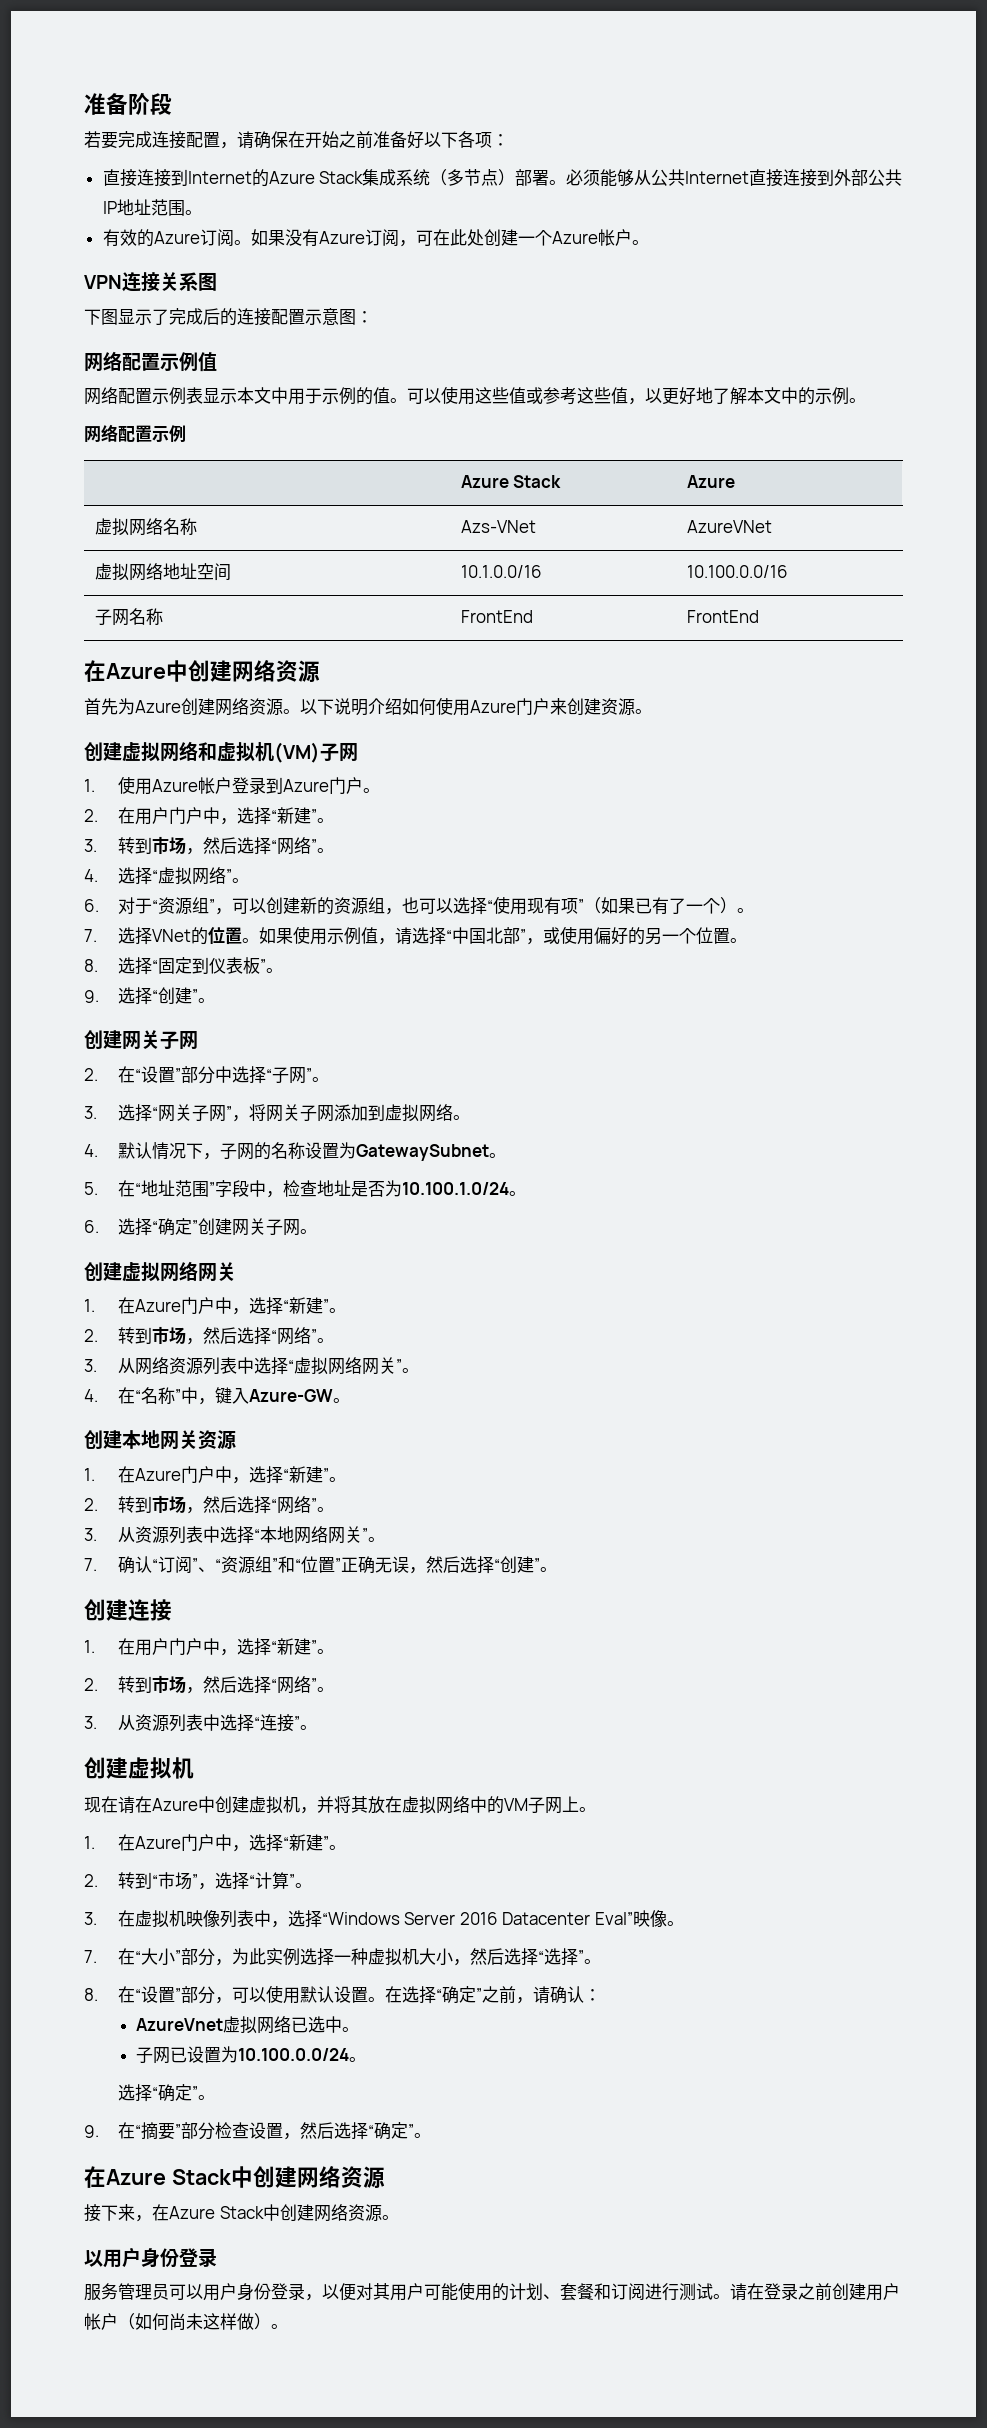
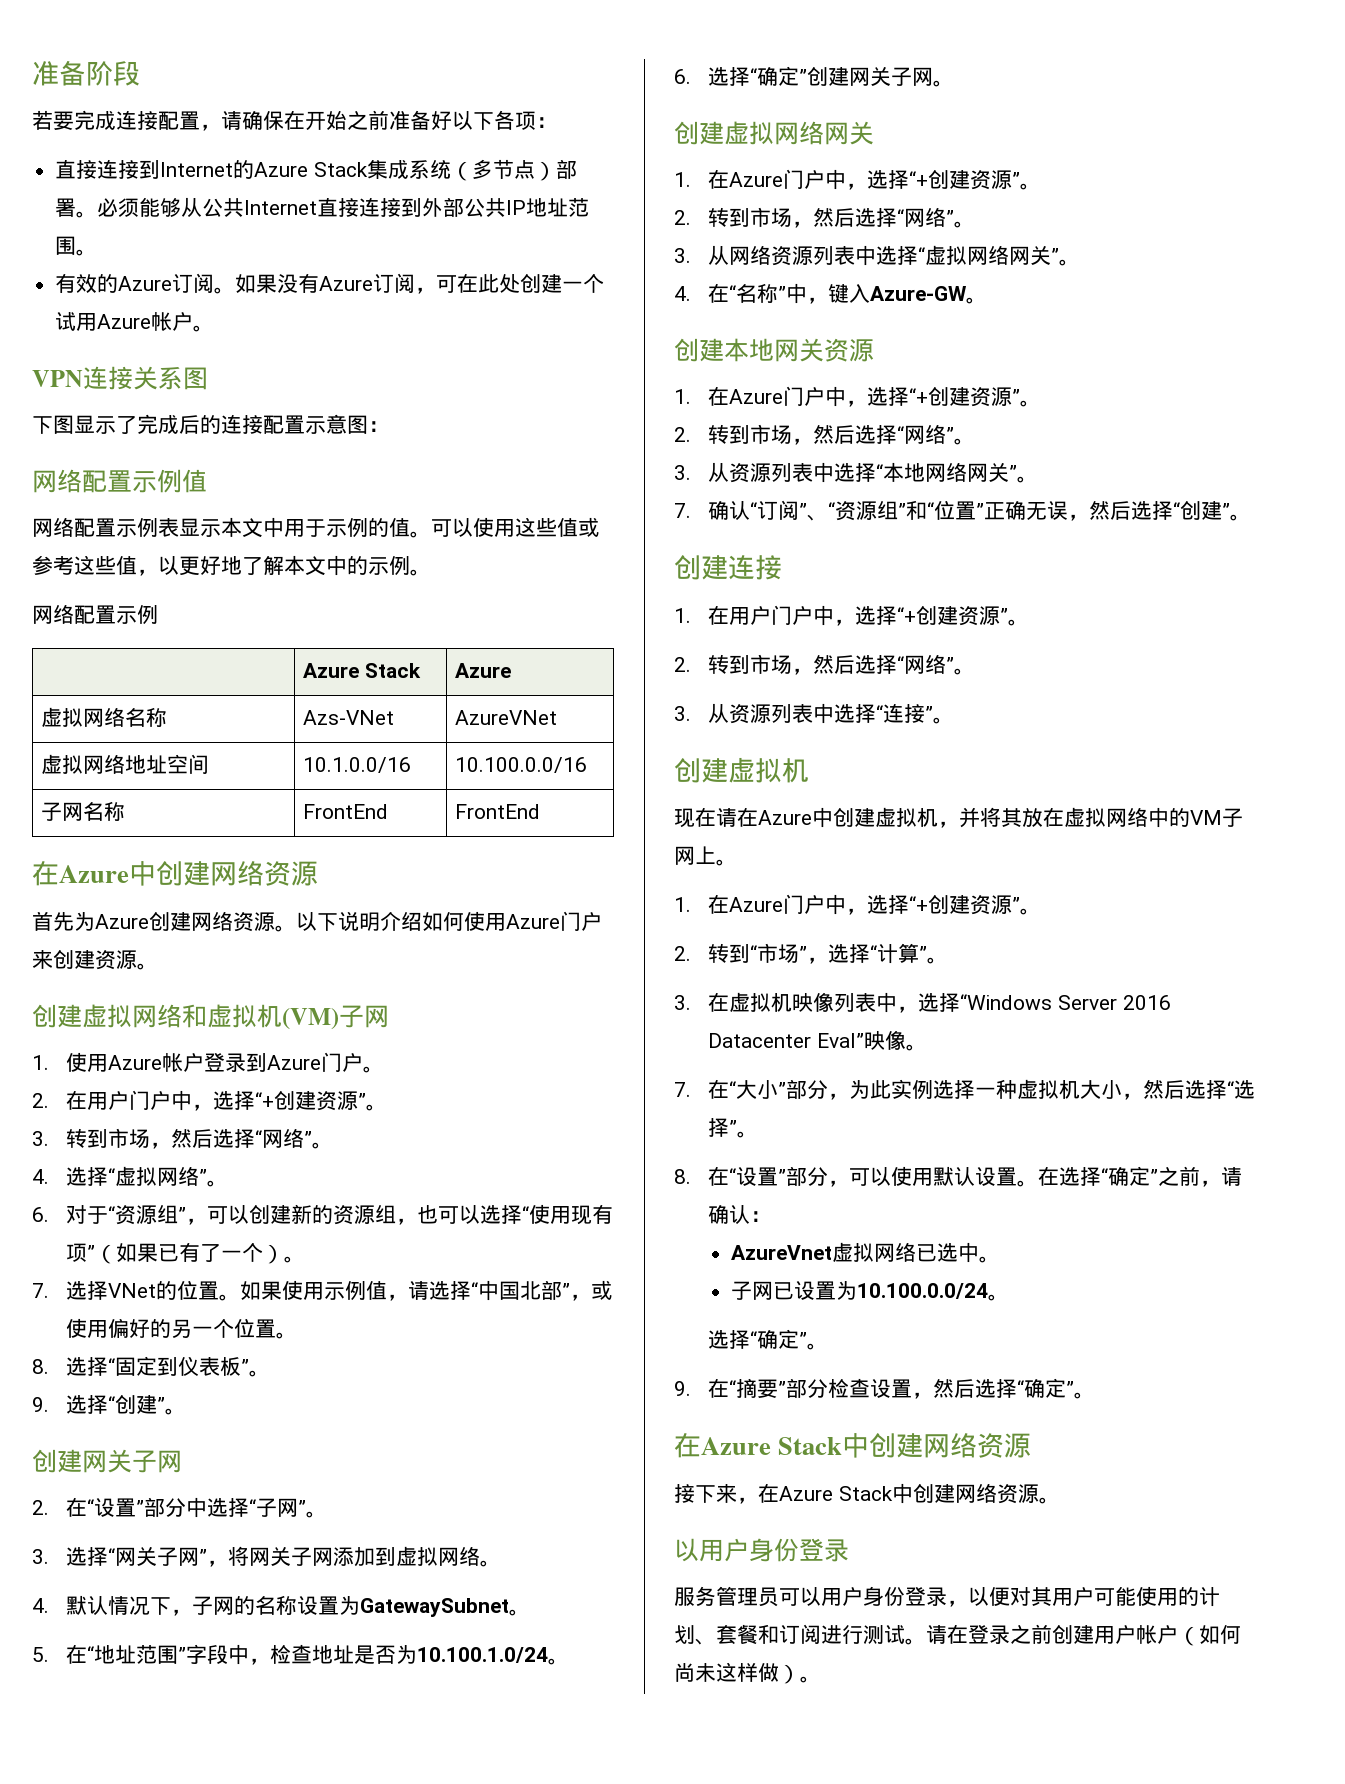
- 如果没有Azure订阅，可在此处创建一个Azure帐户。
+ 如果没有Azure订阅，可在此处创建一个试用Azure帐户。
- 2.在用户门户中，选择“新建”。
+ 2.在用户门户中，选择“+创建资源”。
  创建虚拟网络网关
- 1.在Azure门户中，选择“新建”。
+ 1.在Azure门户中，选择“+创建资源”。
  创建本地网关资源
- 1.在Azure门户中，选择“新建”。
+ 1.在Azure门户中，选择“+创建资源”。
- 1.在用户门户中，选择“新建”。
+ 1.在用户门户中，选择“+创建资源”。
  现在请在Azure中创建虚拟机，并将其放在虚拟网络中的VM子网上。
- 1.在Azure门户中，选择“新建”。
+ 1.在Azure门户中，选择“+创建资源”。

